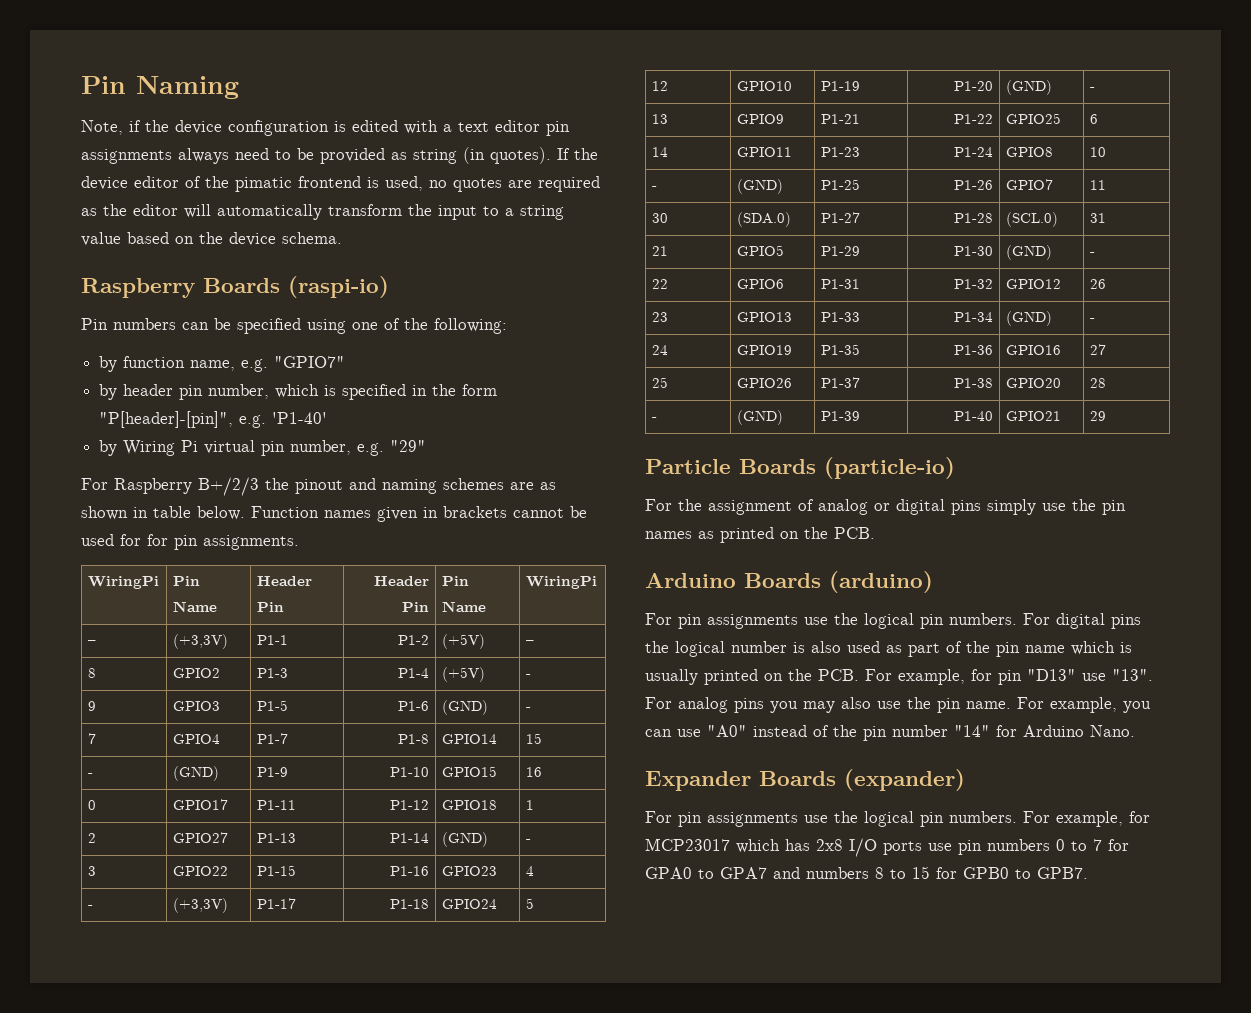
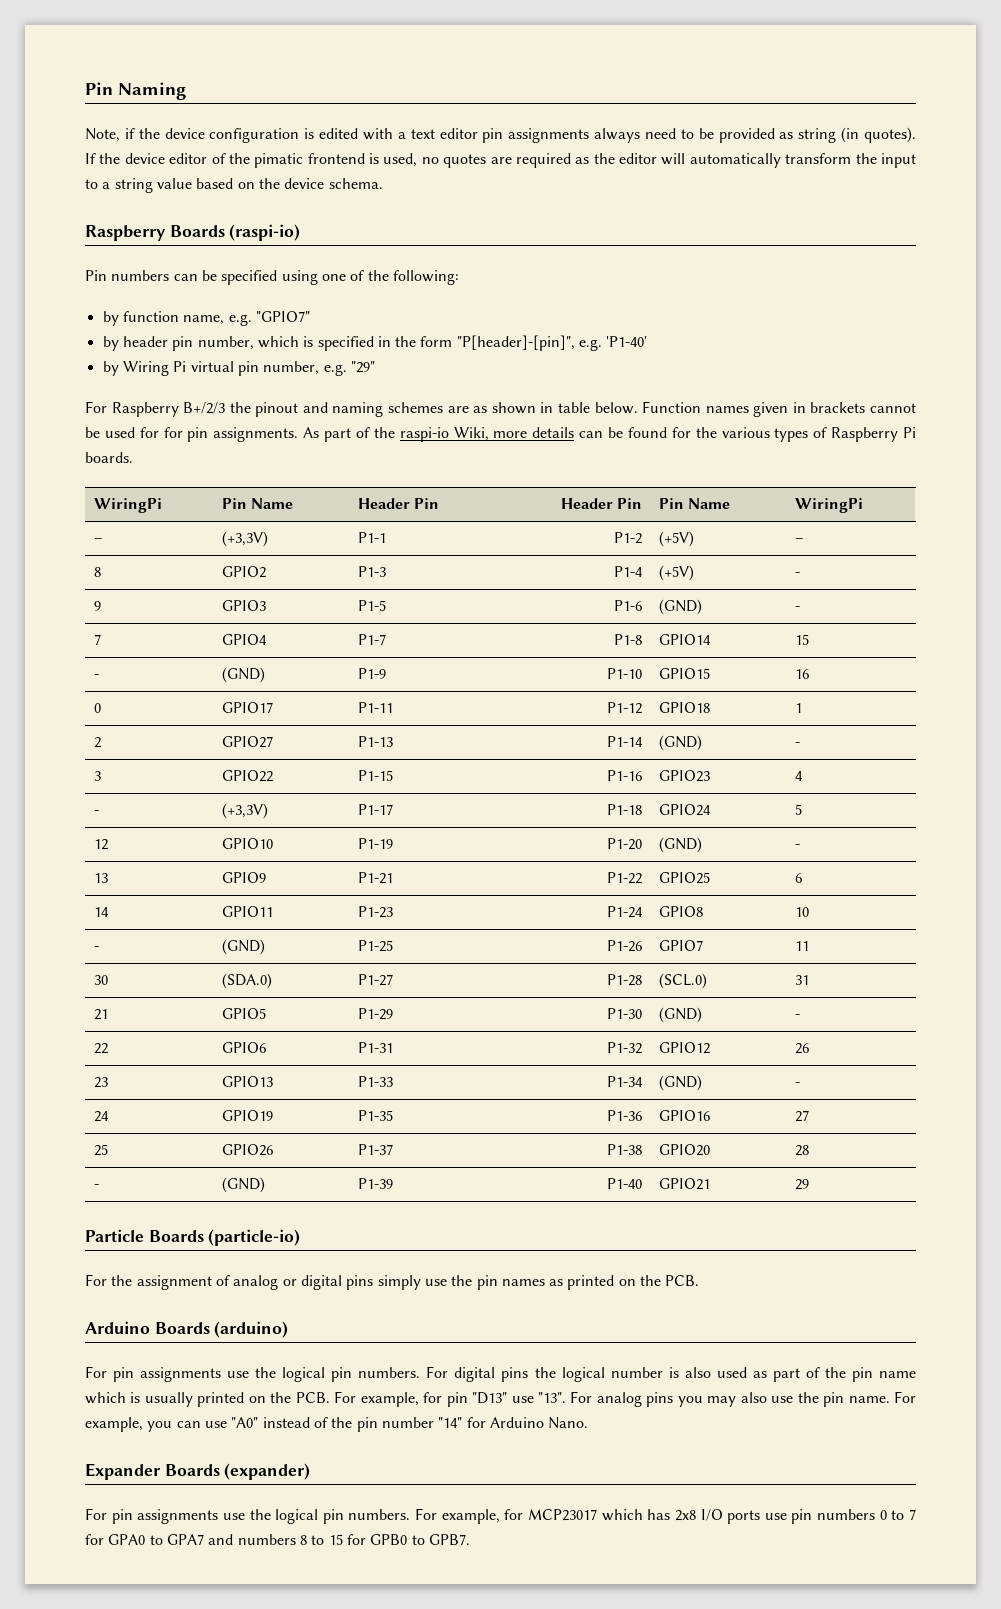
+ As part of the raspi-io Wiki, more details can be found for the various types of Raspberry Pi boards.

